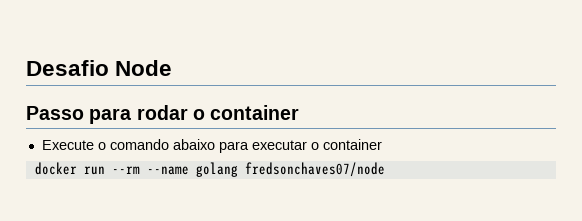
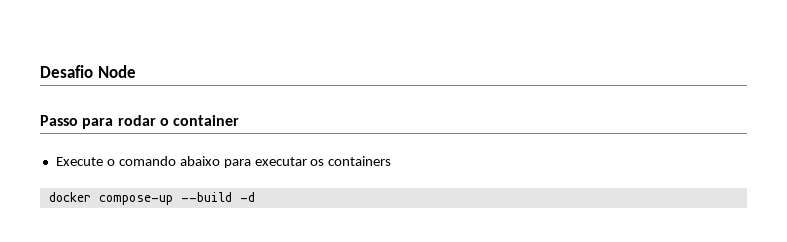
- Execute o comando abaixo para executar o container
+ Execute o comando abaixo para executar os containers
- docker run --rm --name golang fredsonchaves07/node
+ docker compose-up --build -d

